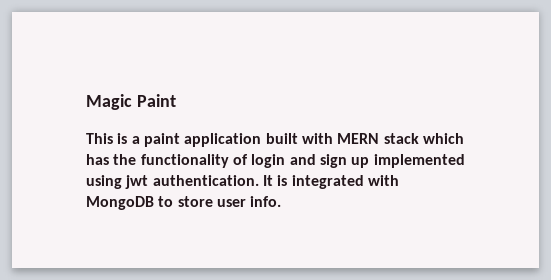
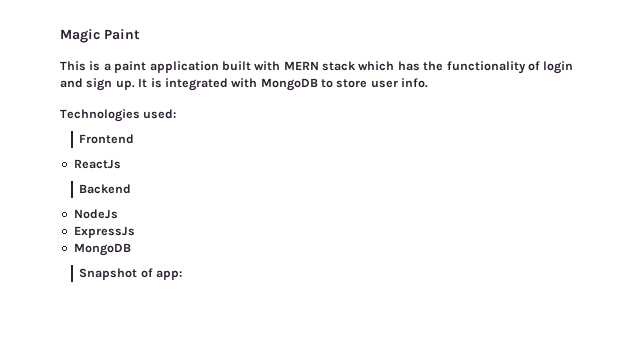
- This is a paint application built with MERN stack which has the functionality of login and sign up implemented using jwt authentication.
+ This is a paint application built with MERN stack which has the functionality of login and sign up.
+ Technologies used:
+ Frontend
+ ReactJs
+ Backend
+ NodeJs
+ ExpressJs
+ MongoDB
+ Snapshot of app:

